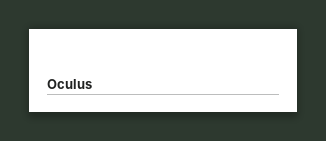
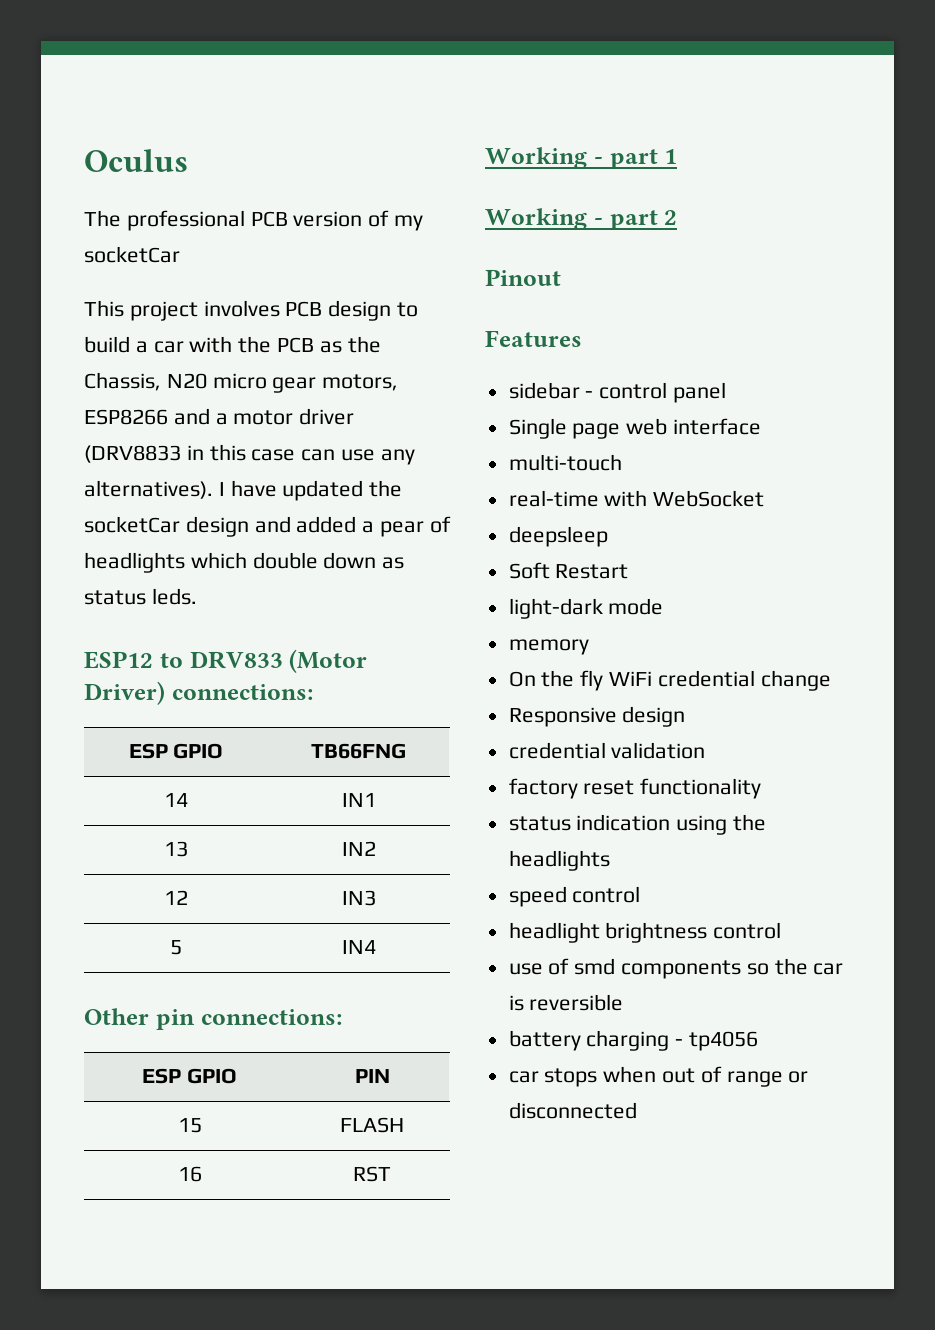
+ The professional PCB version of my socketCar
+ This project involves PCB design to build a car with the PCB as the Chassis, N20 micro gear motors, ESP8266 and a motor driver (DRV8833 in this case can use any alternatives). I have updated the socketCar design and added a pear of headlights which double down as status leds.
+ ESP12 to DRV833 (Motor Driver) connections:
+ ESP GPIO | TB66FNG
+ 14 | IN1
+ 13 | IN2
+ 12 | IN3
+ 5 | IN4
+ Other pin connections:
+ ESP GPIO | PIN
+ 15 | FLASH
+ 16 | RST
+ Working - part 1
+ Working - part 2
+ Pinout
+ Features
+ sidebar - control panel
+ Single page web interface
+ multi-touch
+ real-time with WebSocket
+ deepsleep
+ Soft Restart
+ light-dark mode
+ memory
+ On the fly WiFi credential change
+ Responsive design
+ credential validation
+ factory reset functionality
+ status indication using the headlights
+ speed control
+ headlight brightness control
+ use of smd components so the car is reversible
+ battery charging - tp4056
+ car stops when out of range or disconnected

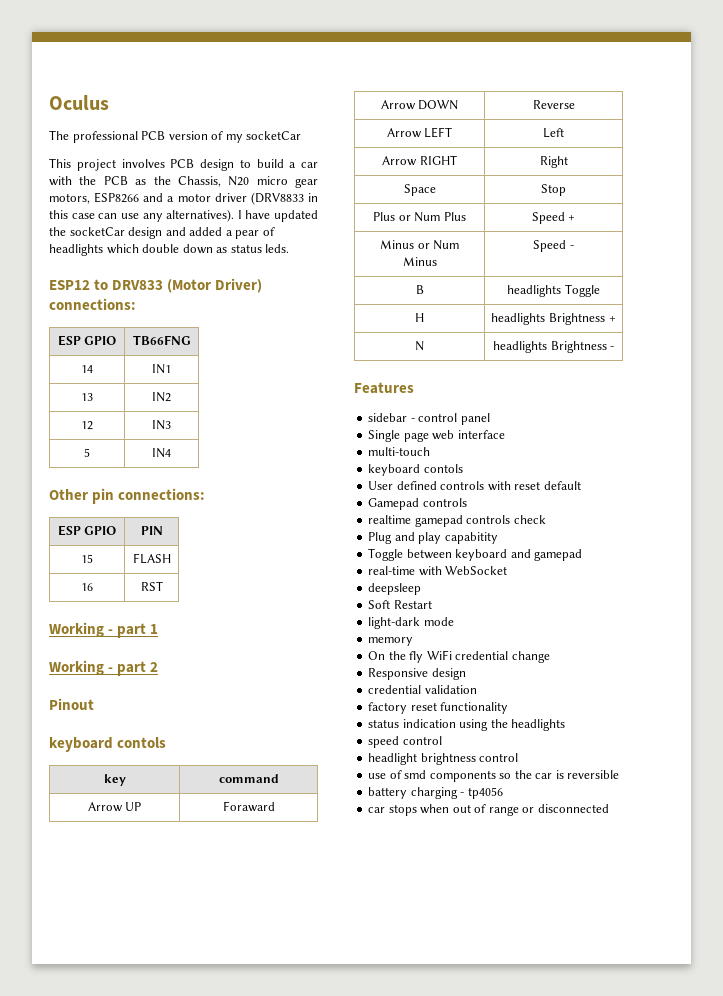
  Pinout
+ keyboard contols
+ key | command
+ Arrow UP | Foraward
+ Arrow DOWN | Reverse
+ Arrow LEFT | Left
+ Arrow RIGHT | Right
+ Space | Stop
+ Plus or Num Plus | Speed +
+ Minus or Num Minus | Speed -
+ B | headlights Toggle
+ H | headlights Brightness +
+ N | headlights Brightness -
  multi-touch
+ keyboard contols
+ User defined controls with reset default
+ Gamepad controls
+ realtime gamepad controls check
+ Plug and play capabitity
+ Toggle between keyboard and gamepad

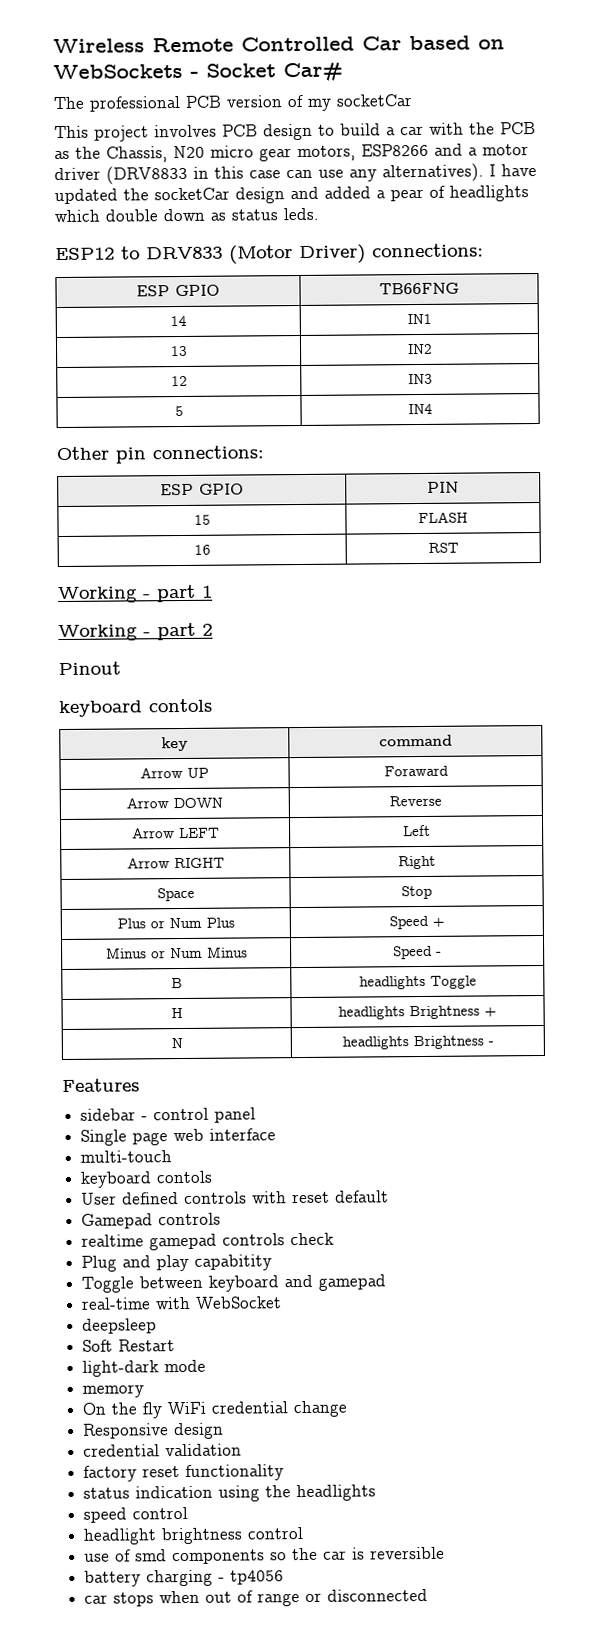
- Oculus
+ Wireless Remote Controlled Car based on WebSockets - Socket Car#

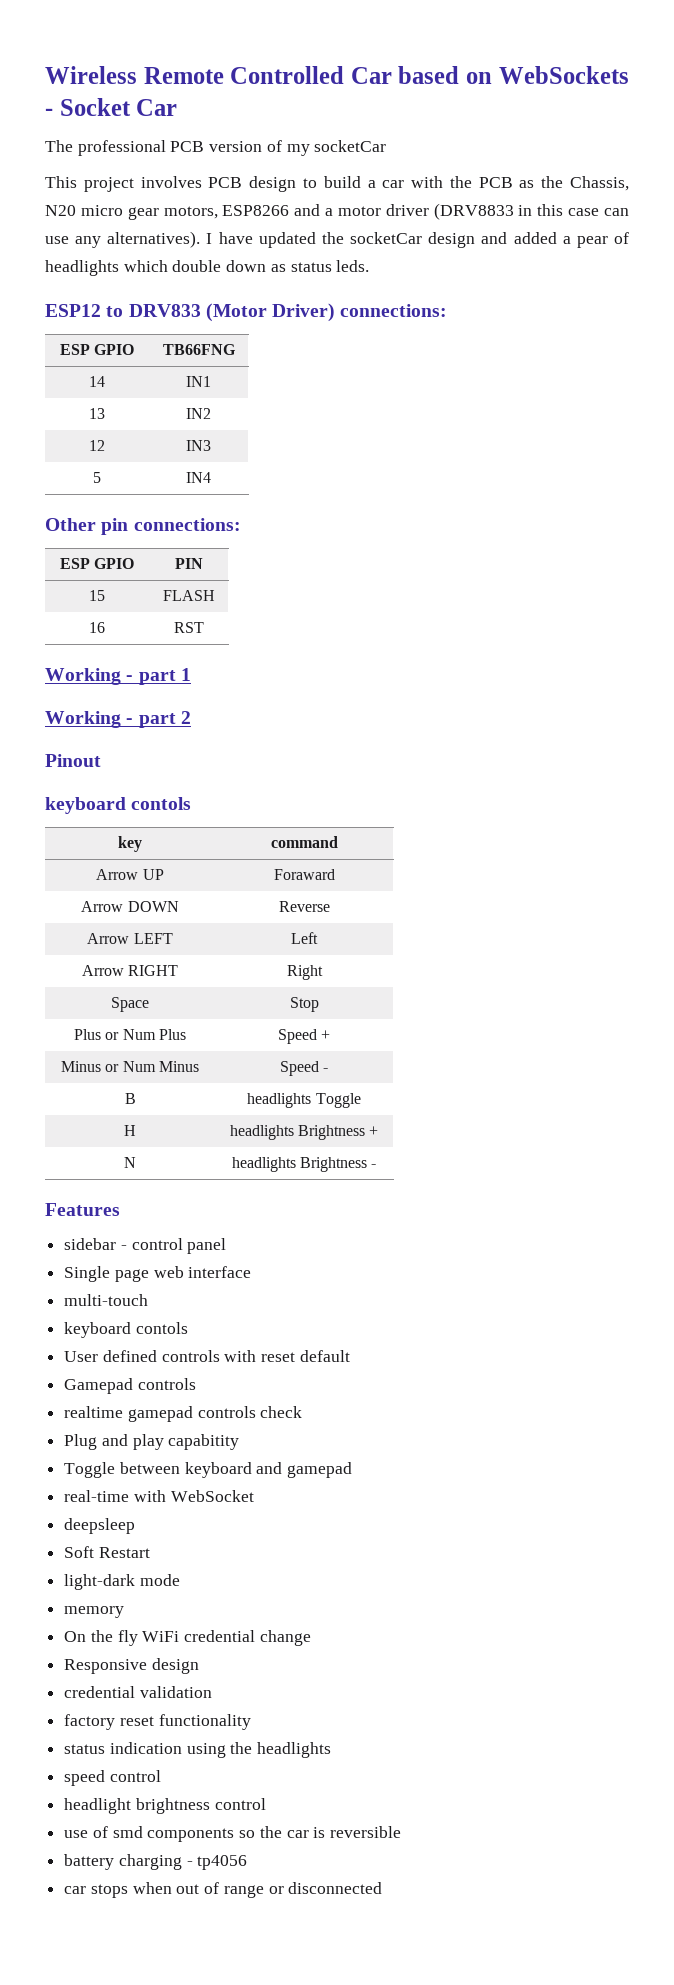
- Wireless Remote Controlled Car based on WebSockets - Socket Car#
+ Wireless Remote Controlled Car based on WebSockets - Socket Car

